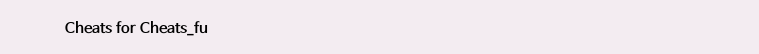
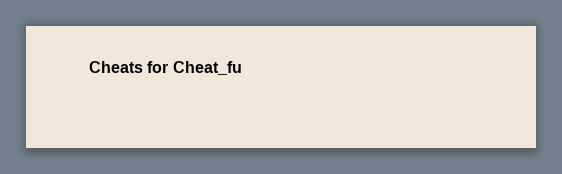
- Cheats for Cheats_fu
+ Cheats for Cheat_fu

